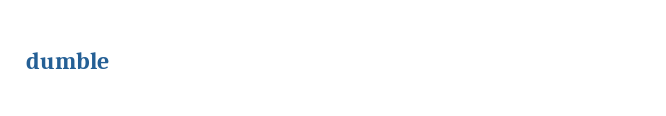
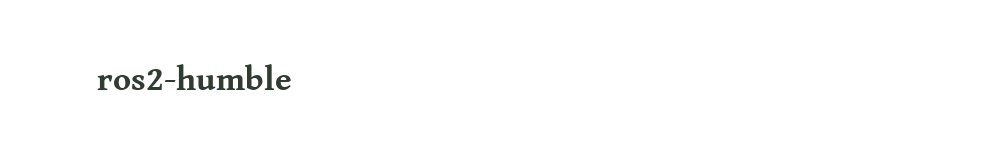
- dumble
+ ros2-humble

